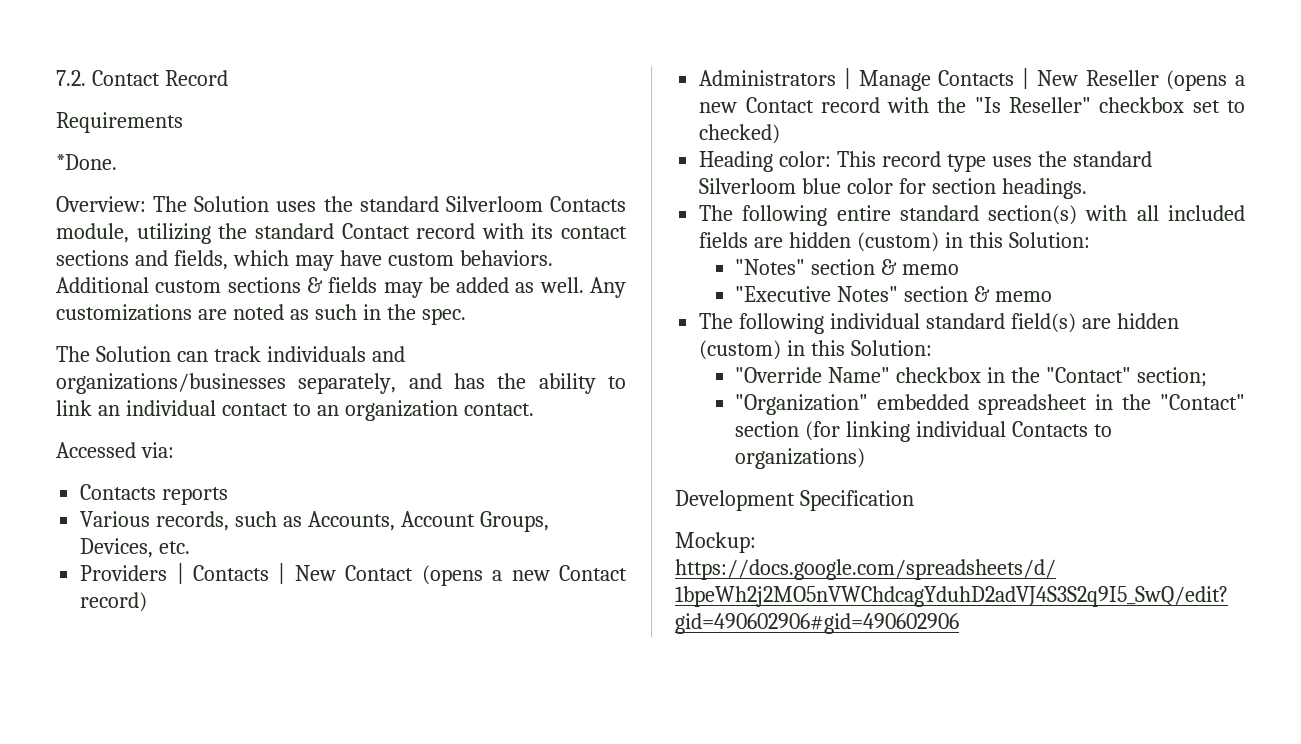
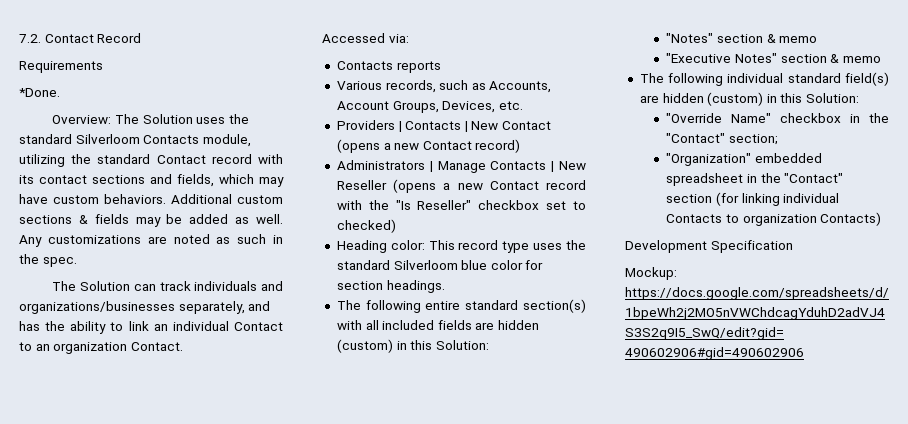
- The Solution can track individuals and organizations/businesses separately, and has the ability to link an individual contact to an organization contact.
+ The Solution can track individuals and organizations/businesses separately, and has the ability to link an individual Contact to an organization Contact.
- "Organization" embedded spreadsheet in the "Contact" section (for linking individual Contacts to organizations)
+ "Organization" embedded spreadsheet in the "Contact" section (for linking individual Contacts to organization Contacts)

